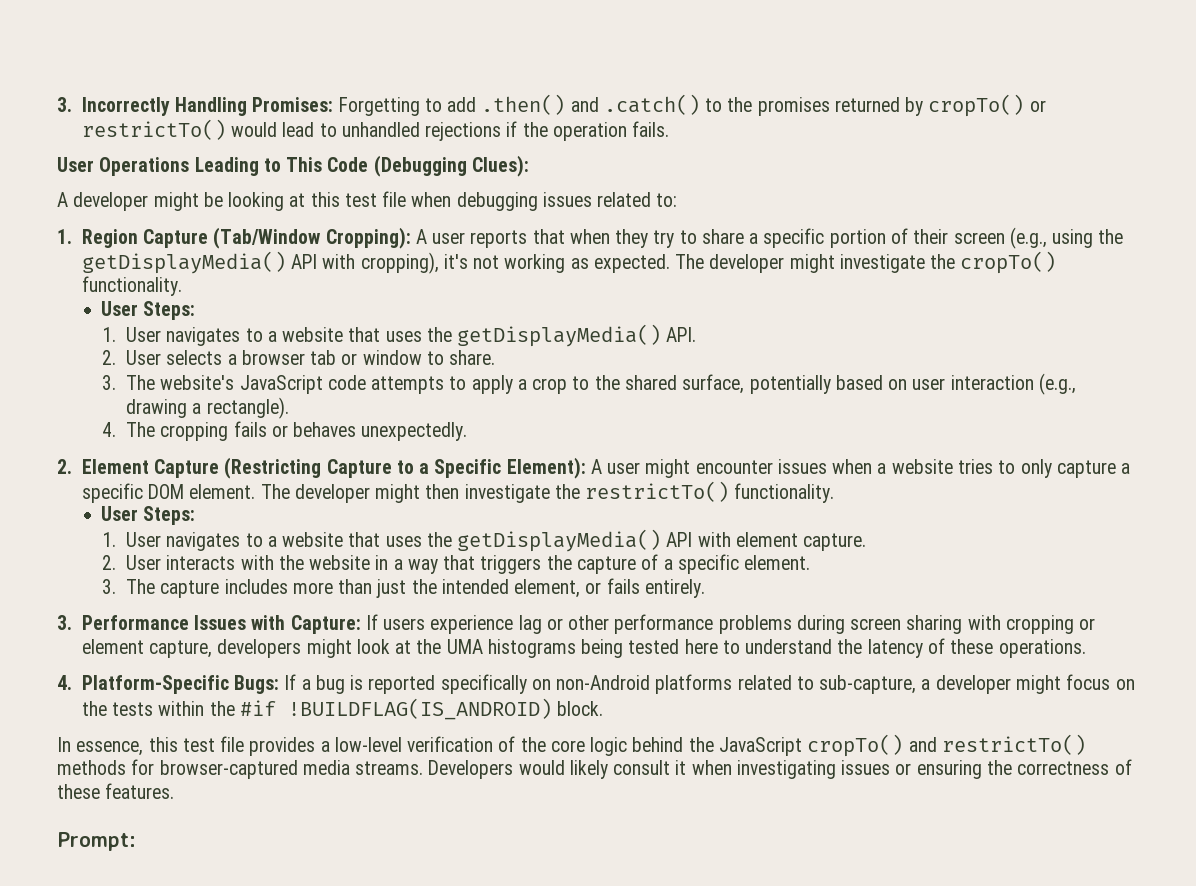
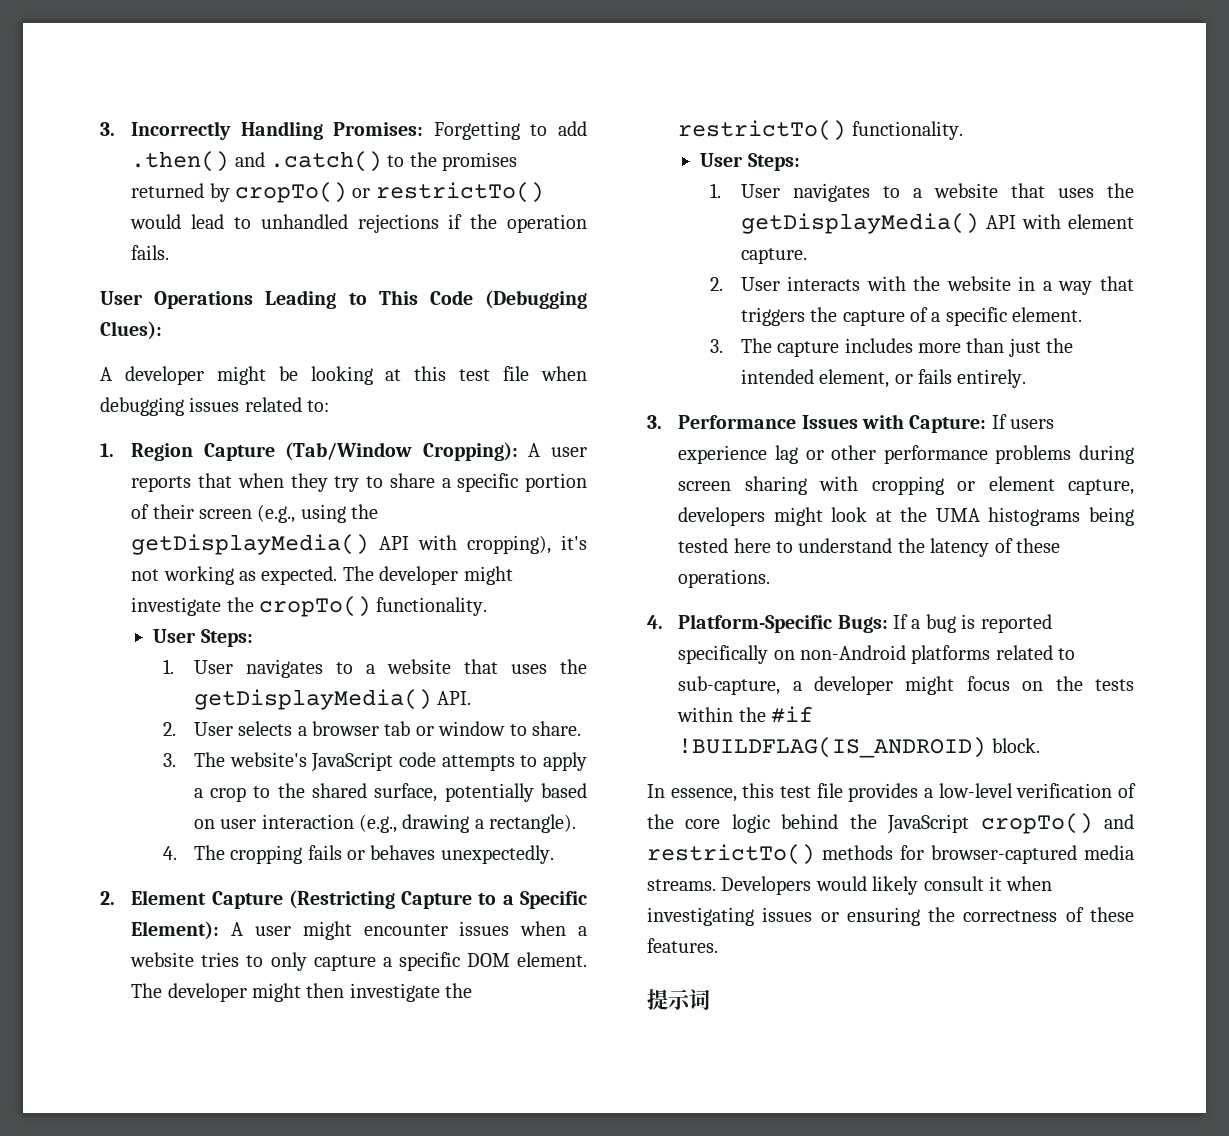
- Prompt:
+ 提示词

